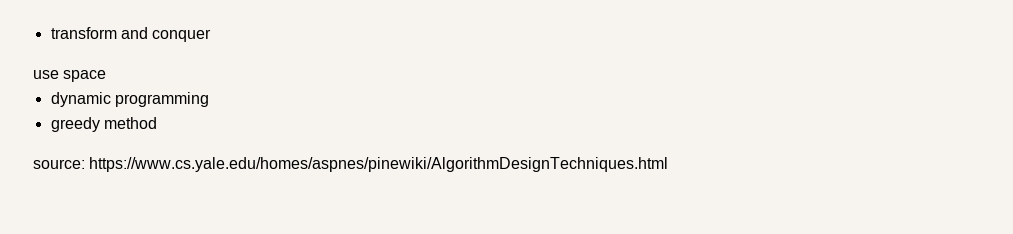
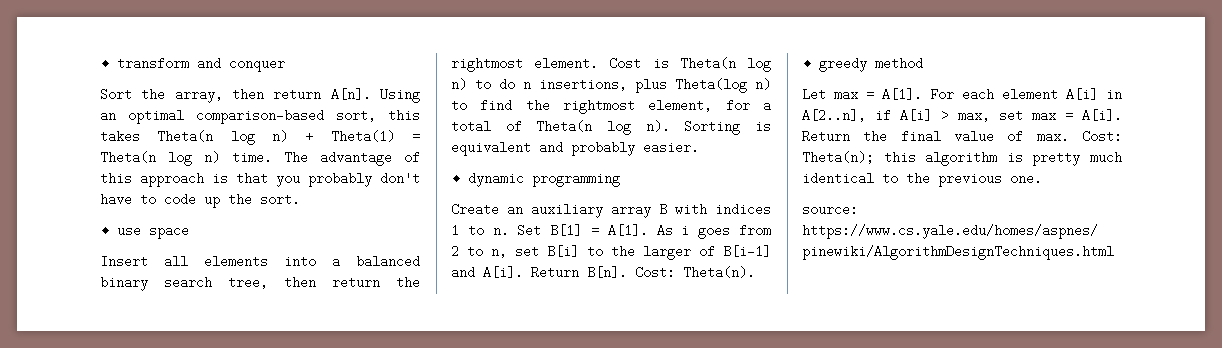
+ Sort the array, then return A[n]. Using an optimal comparison-based sort, this takes Theta(n log n) + Theta(1) = Theta(n log n) time. The advantage of this approach is that you probably don't have to code up the sort.
  use space
+ Insert all elements into a balanced binary search tree, then return the rightmost element. Cost is Theta(n log n) to do n insertions, plus Theta(log n) to find the rightmost element, for a total of Theta(n log n). Sorting is equivalent and probably easier.
  dynamic programming
+ Create an auxiliary array B with indices 1 to n. Set B[1] = A[1]. As i goes from 2 to n, set B[i] to the larger of B[i-1] and A[i]. Return B[n]. Cost: Theta(n).
  greedy method
+ Let max = A[1]. For each element A[i] in A[2..n], if A[i] > max, set max = A[i]. Return the final value of max. Cost: Theta(n); this algorithm is pretty much identical to the previous one.

